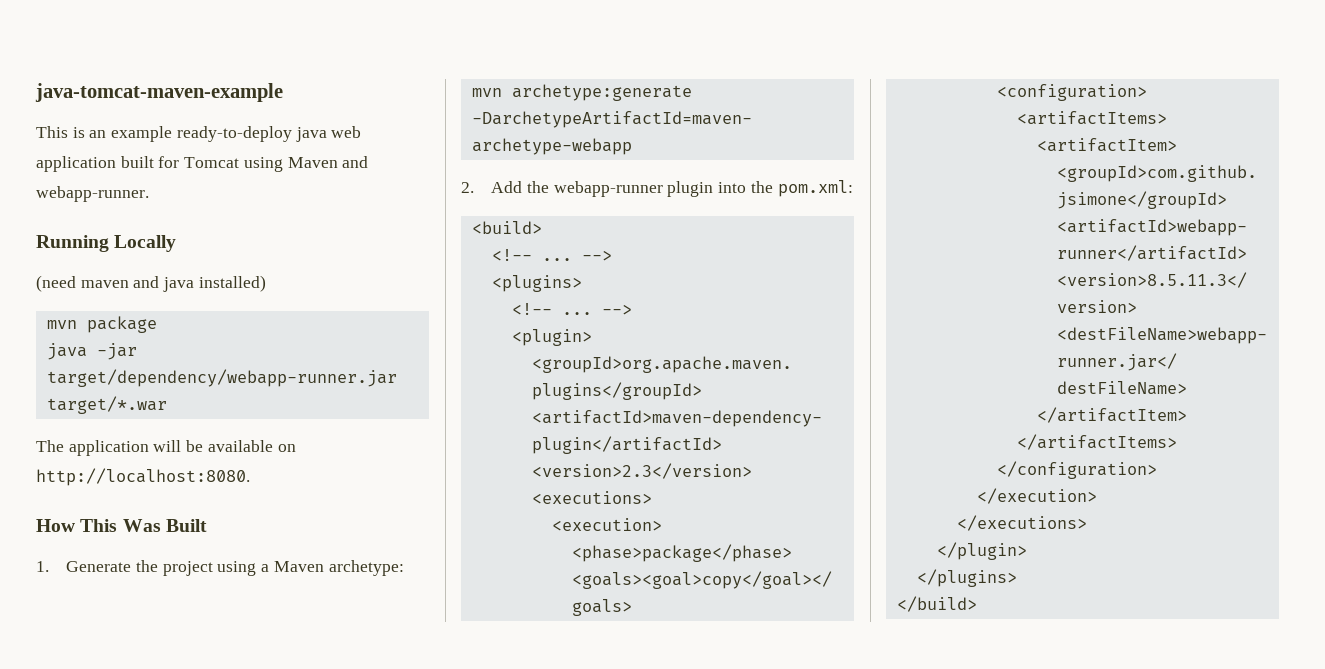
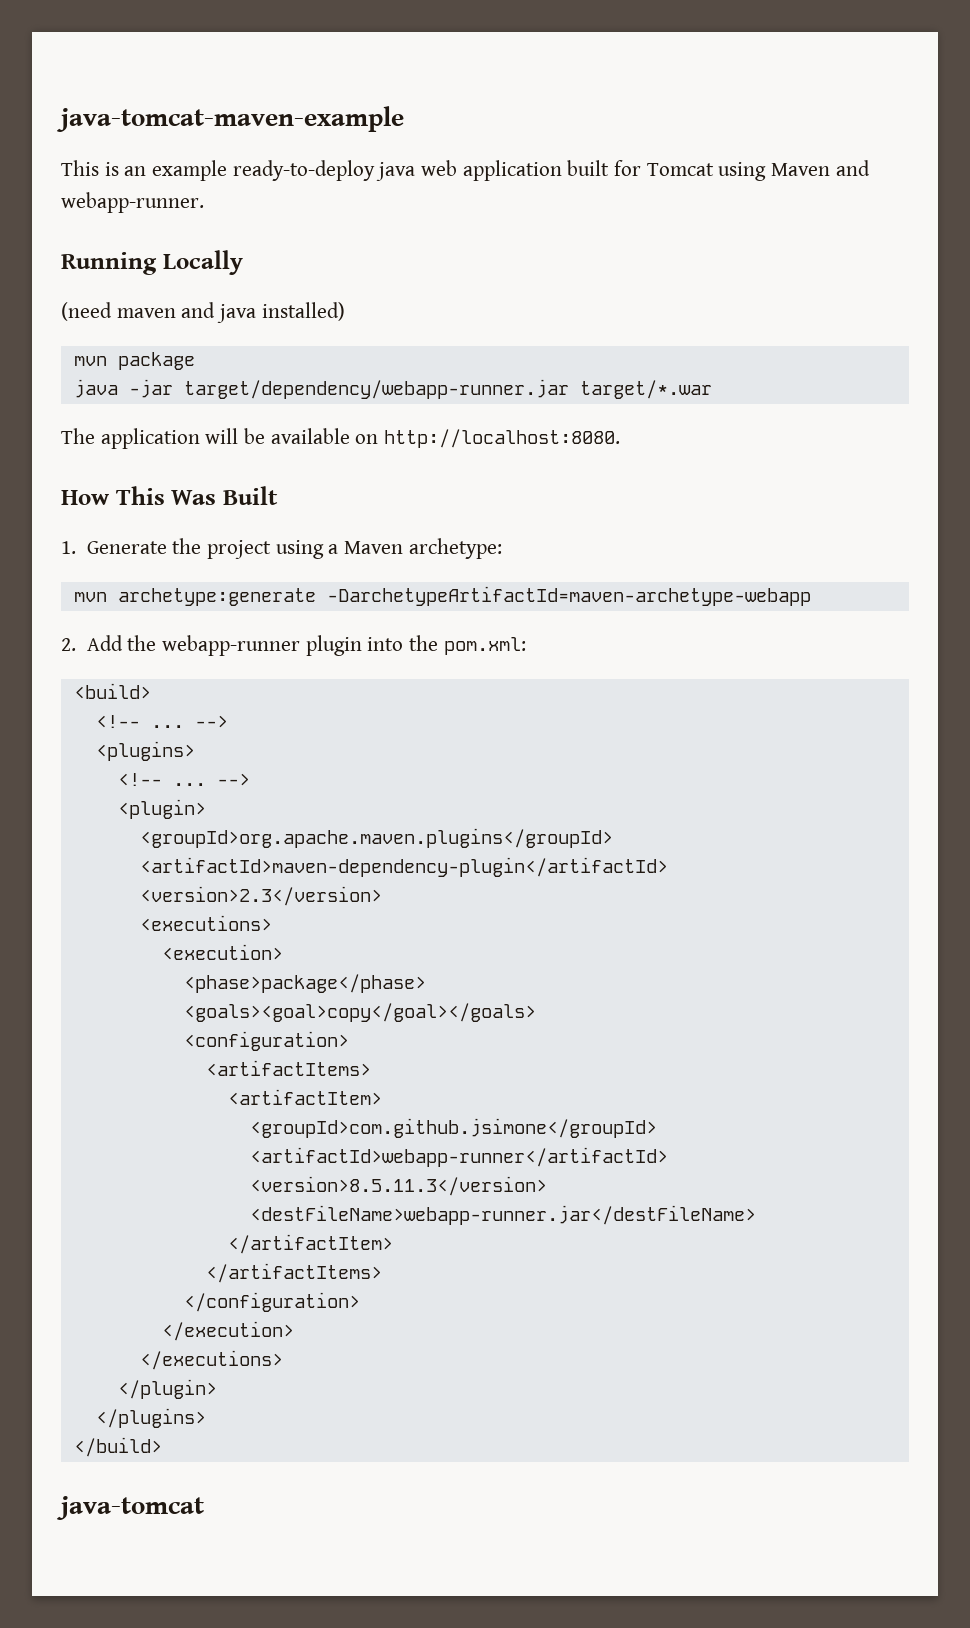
+ java-tomcat

